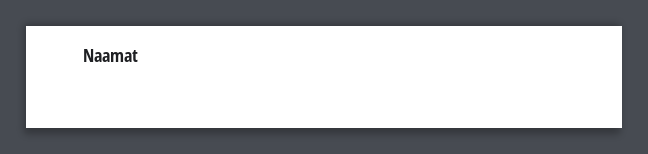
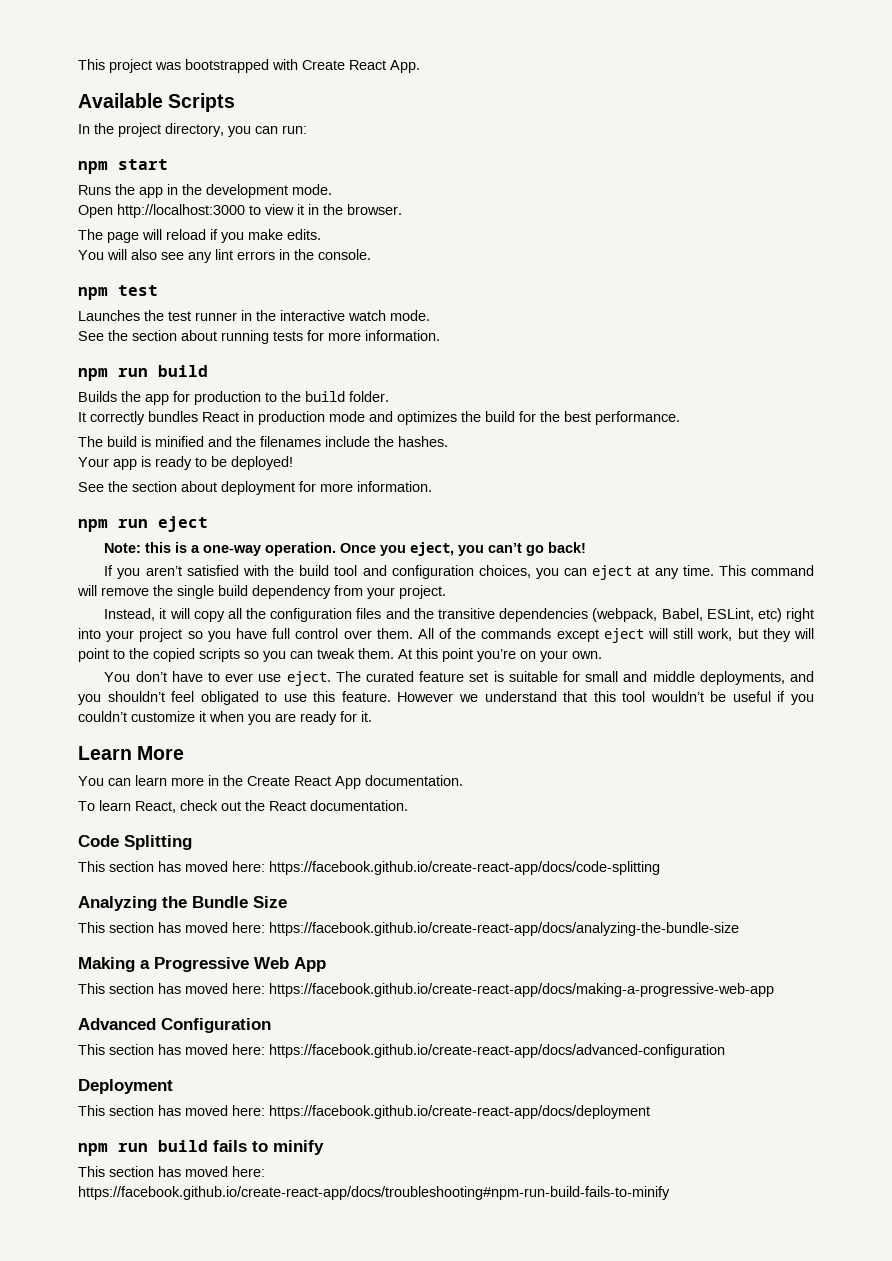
- Naamat
+ This project was bootstrapped with Create React App.
+ Available Scripts
+ In the project directory, you can run:
+ npm start
+ Runs the app in the development mode.
+ Open http://localhost:3000 to view it in the browser.
+ The page will reload if you make edits.
+ You will also see any lint errors in the console.
+ npm test
+ Launches the test runner in the interactive watch mode.
+ See the section about running tests for more information.
+ npm run build
+ Builds the app for production to the build folder.
+ It correctly bundles React in production mode and optimizes the build for the best performance.
+ The build is minified and the filenames include the hashes.
+ Your app is ready to be deployed!
+ See the section about deployment for more information.
+ npm run eject
+ Note: this is a one-way operation. Once you eject, you can’t go back!
+ If you aren’t satisfied with the build tool and configuration choices, you can eject at any time. This command will remove the single build dependency from your project.
+ Instead, it will copy all the configuration files and the transitive dependencies (webpack, Babel, ESLint, etc) right into your project so you have full control over them. All of the commands except eject will still work, but they will point to the copied scripts so you can tweak them. At this point you’re on your own.
+ You don’t have to ever use eject. The curated feature set is suitable for small and middle deployments, and you shouldn’t feel obligated to use this feature. However we understand that this tool wouldn’t be useful if you couldn’t customize it when you are ready for it.
+ Learn More
+ You can learn more in the Create React App documentation.
+ To learn React, check out the React documentation.
+ Code Splitting
+ This section has moved here: https://facebook.github.io/create-react-app/docs/code-splitting
+ Analyzing the Bundle Size
+ This section has moved here: https://facebook.github.io/create-react-app/docs/analyzing-the-bundle-size
+ Making a Progressive Web App
+ This section has moved here: https://facebook.github.io/create-react-app/docs/making-a-progressive-web-app
+ Advanced Configuration
+ This section has moved here: https://facebook.github.io/create-react-app/docs/advanced-configuration
+ Deployment
+ This section has moved here: https://facebook.github.io/create-react-app/docs/deployment
+ npm run build fails to minify
+ This section has moved here: https://facebook.github.io/create-react-app/docs/troubleshooting#npm-run-build-fails-to-minify

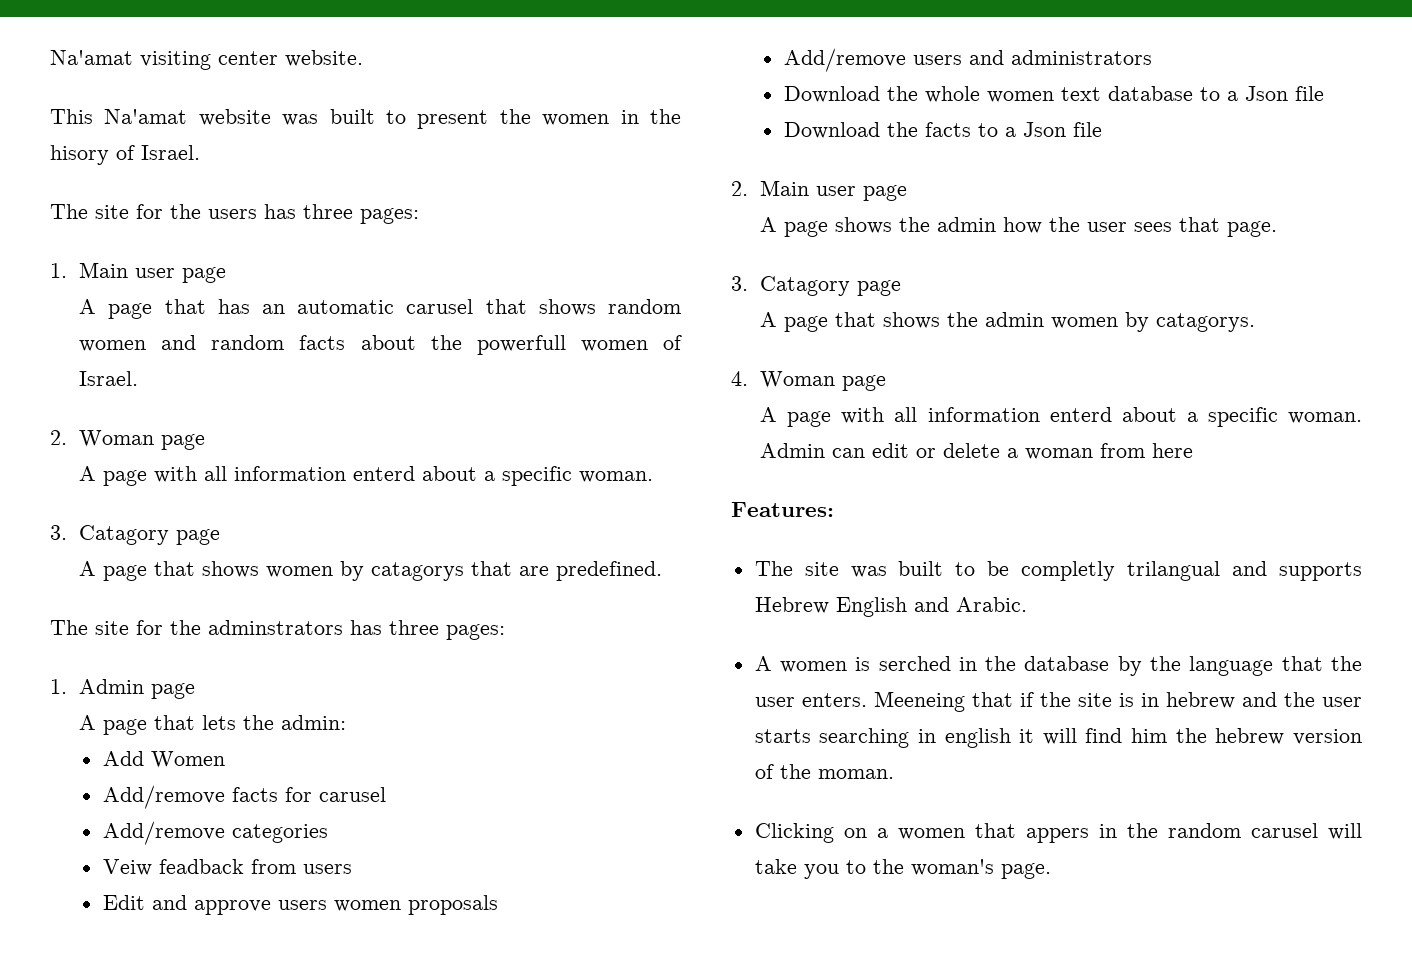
- This project was bootstrapped with Create React App.
- Available Scripts
- In the project directory, you can run:
- npm start
- Runs the app in the development mode.
- Open http://localhost:3000 to view it in the browser.
- The page will reload if you make edits.
- You will also see any lint errors in the console.
- npm test
- Launches the test runner in the interactive watch mode.
- See the section about running tests for more information.
- npm run build
- Builds the app for production to the build folder.
- It correctly bundles React in production mode and optimizes the build for the best performance.
- The build is minified and the filenames include the hashes.
- Your app is ready to be deployed!
- See the section about deployment for more information.
- npm run eject
- Note: this is a one-way operation. Once you eject, you can’t go back!
- If you aren’t satisfied with the build tool and configuration choices, you can eject at any time. This command will remove the single build dependency from your project.
- Instead, it will copy all the configuration files and the transitive dependencies (webpack, Babel, ESLint, etc) right into your project so you have full control over them. All of the commands except eject will still work, but they will point to the copied scripts so you can tweak them. At this point you’re on your own.
- You don’t have to ever use eject. The curated feature set is suitable for small and middle deployments, and you shouldn’t feel obligated to use this feature. However we understand that this tool wouldn’t be useful if you couldn’t customize it when you are ready for it.
- Learn More
- You can learn more in the Create React App documentation.
- To learn React, check out the React documentation.
- Code Splitting
- This section has moved here: https://facebook.github.io/create-react-app/docs/code-splitting
- Analyzing the Bundle Size
- This section has moved here: https://facebook.github.io/create-react-app/docs/analyzing-the-bundle-size
- Making a Progressive Web App
- This section has moved here: https://facebook.github.io/create-react-app/docs/making-a-progressive-web-app
- Advanced Configuration
- This section has moved here: https://facebook.github.io/create-react-app/docs/advanced-configuration
- Deployment
- This section has moved here: https://facebook.github.io/create-react-app/docs/deployment
- npm run build fails to minify
- This section has moved here: https://facebook.github.io/create-react-app/docs/troubleshooting#npm-run-build-fails-to-minify
+ Na'amat visiting center website.
+ This Na'amat website was built to present the women in the hisory of Israel.
+ The site for the users has three pages:
+ 1. Main user page
+ A page that has an automatic carusel that shows random women and random facts about the powerfull women of Israel.
+ 2. Woman page
+ A page with all information enterd about a specific woman.
+ 3. Catagory page
+ A page that shows women by catagorys that are predefined.
+ The site for the adminstrators has three pages:
+ 1. Admin page
+ A page that lets the admin:
+ Add Women
+ Add/remove facts for carusel
+ Add/remove categories
+ Veiw feadback from users
+ Edit and approve users women proposals
+ Add/remove users and administrators
+ Download the whole women text database to a Json file
+ Download the facts to a Json file
+ 2. Main user page
+ A page shows the admin how the user sees that page.
+ 3. Catagory page
+ A page that shows the admin women by catagorys.
+ 4. Woman page
+ A page with all information enterd about a specific woman. Admin can edit or delete a woman from here
+ Features:
+ The site was built to be completly trilangual and supports Hebrew English and Arabic.
+ A women is serched in the database by the language that the user enters. Meeneing that if the site is in hebrew and the user starts searching in english it will find him the hebrew version of the moman.
+ Clicking on a women that appers in the random carusel will take you to the woman's page.

